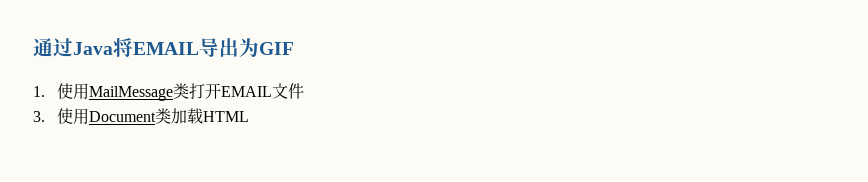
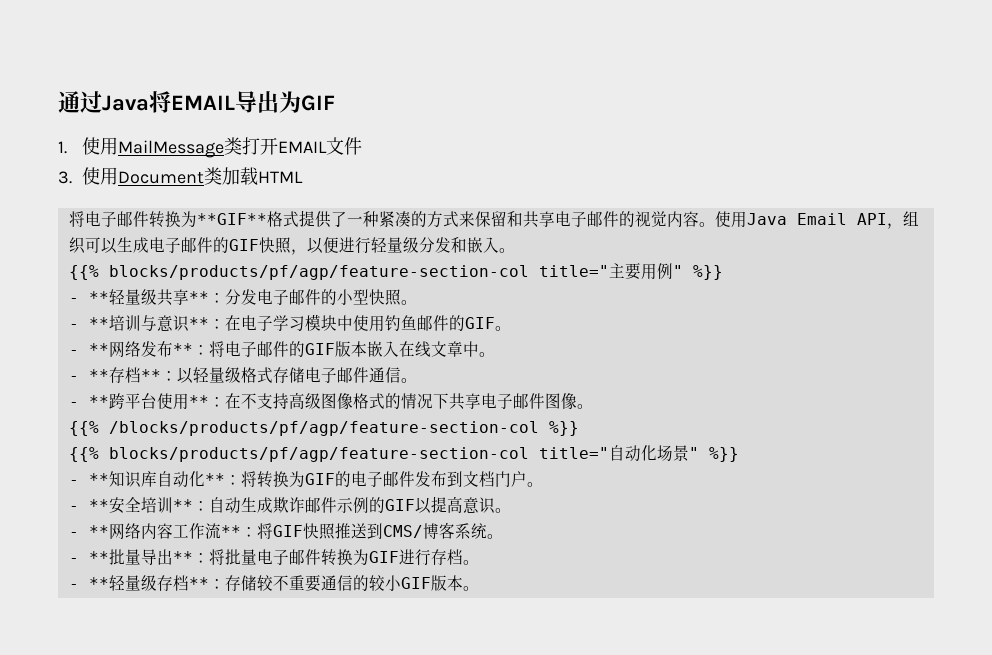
+ 将电子邮件转换为**GIF**格式提供了一种紧凑的方式来保留和共享电子邮件的视觉内容。使用Java Email API，组织可以生成电子邮件的GIF快照，以便进行轻量级分发和嵌入。
+ {{% blocks/products/pf/agp/feature-section-col title="主要用例" %}}
+ - **轻量级共享**：分发电子邮件的小型快照。
+ - **培训与意识**：在电子学习模块中使用钓鱼邮件的GIF。
+ - **网络发布**：将电子邮件的GIF版本嵌入在线文章中。
+ - **存档**：以轻量级格式存储电子邮件通信。
+ - **跨平台使用**：在不支持高级图像格式的情况下共享电子邮件图像。
+ {{% /blocks/products/pf/agp/feature-section-col %}}
+ {{% blocks/products/pf/agp/feature-section-col title="自动化场景" %}}
+ - **知识库自动化**：将转换为GIF的电子邮件发布到文档门户。
+ - **安全培训**：自动生成欺诈邮件示例的GIF以提高意识。
+ - **网络内容工作流**：将GIF快照推送到CMS/博客系统。
+ - **批量导出**：将批量电子邮件转换为GIF进行存档。
+ - **轻量级存档**：存储较不重要通信的较小GIF版本。

